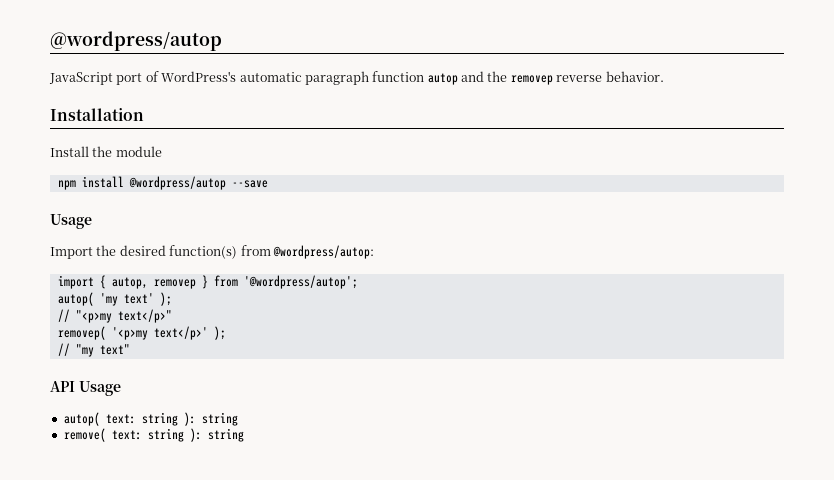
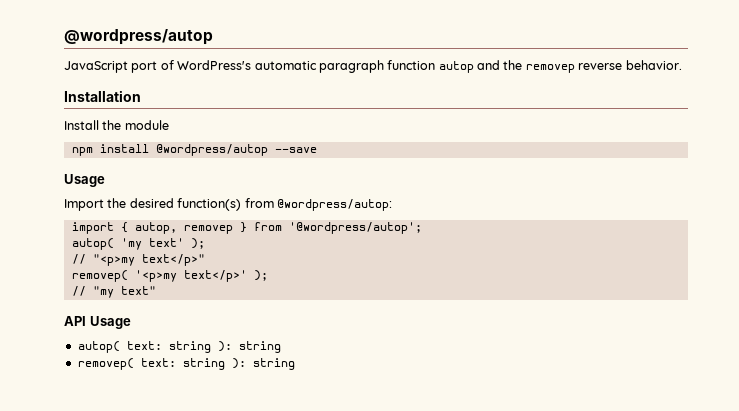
- remove( text: string ): string
+ removep( text: string ): string

